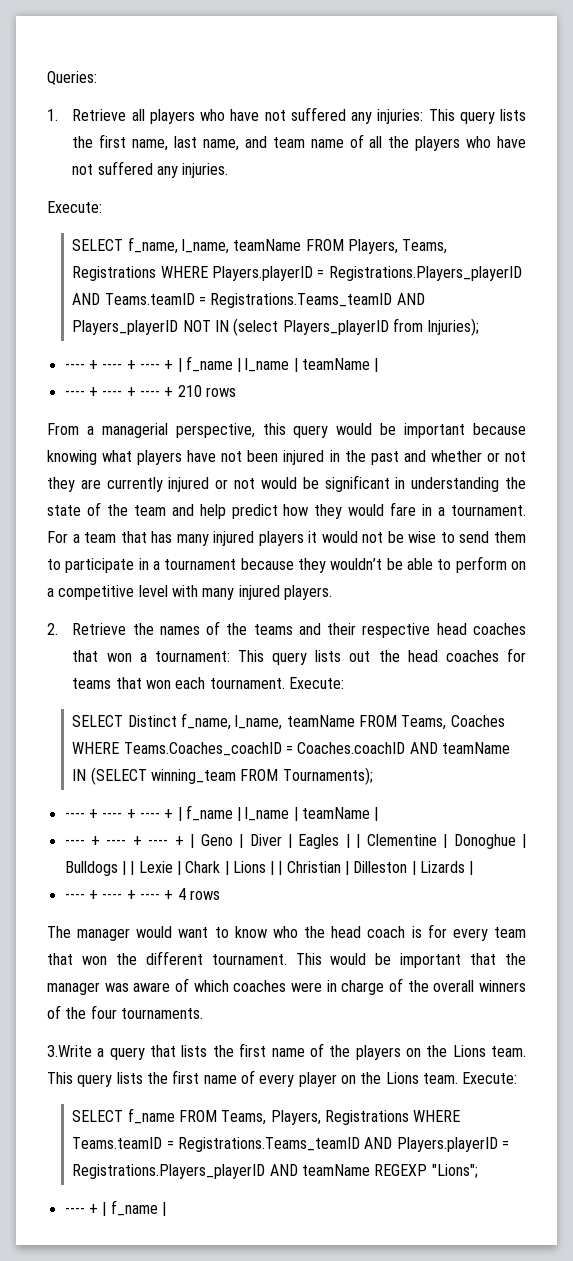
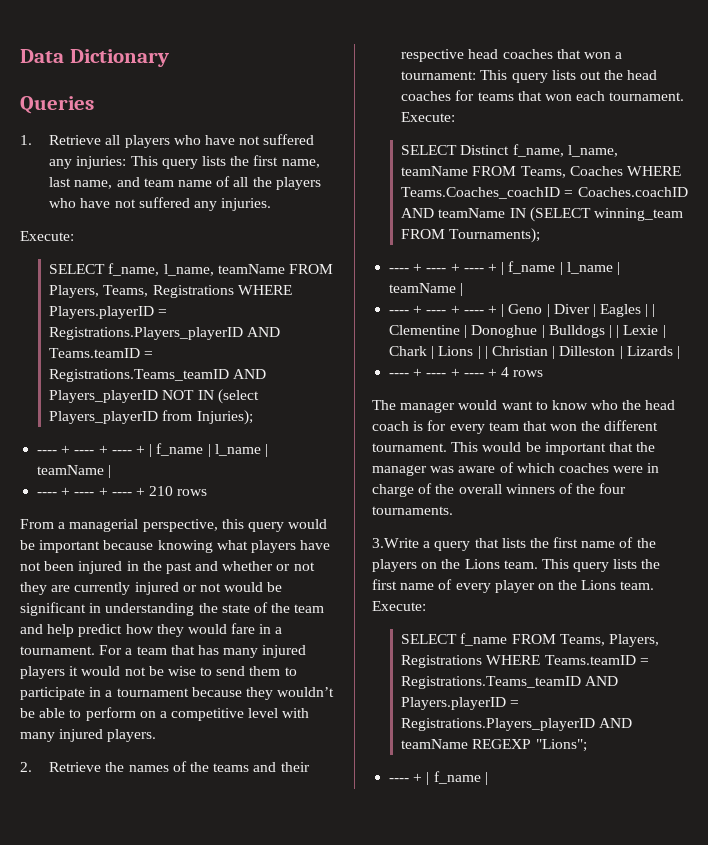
- Queries:
+ Data Dictionary
+ Queries

